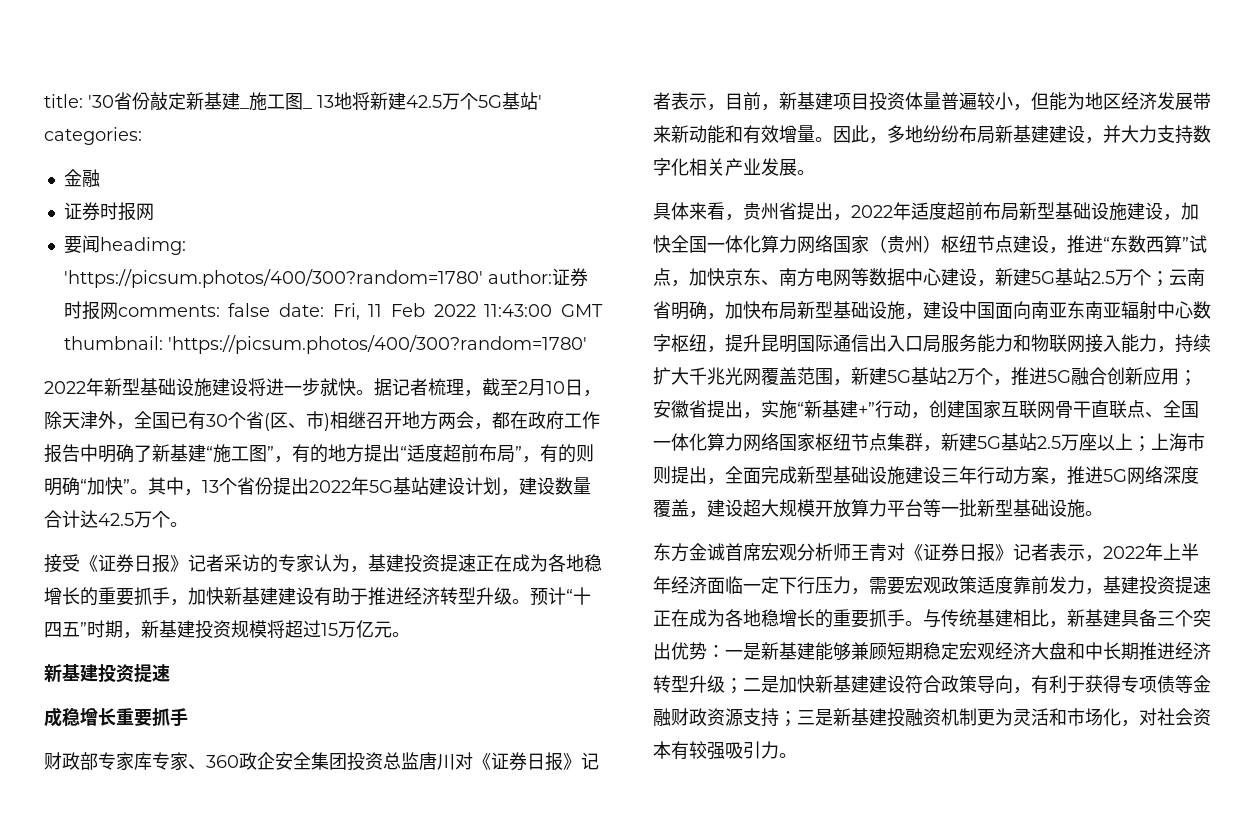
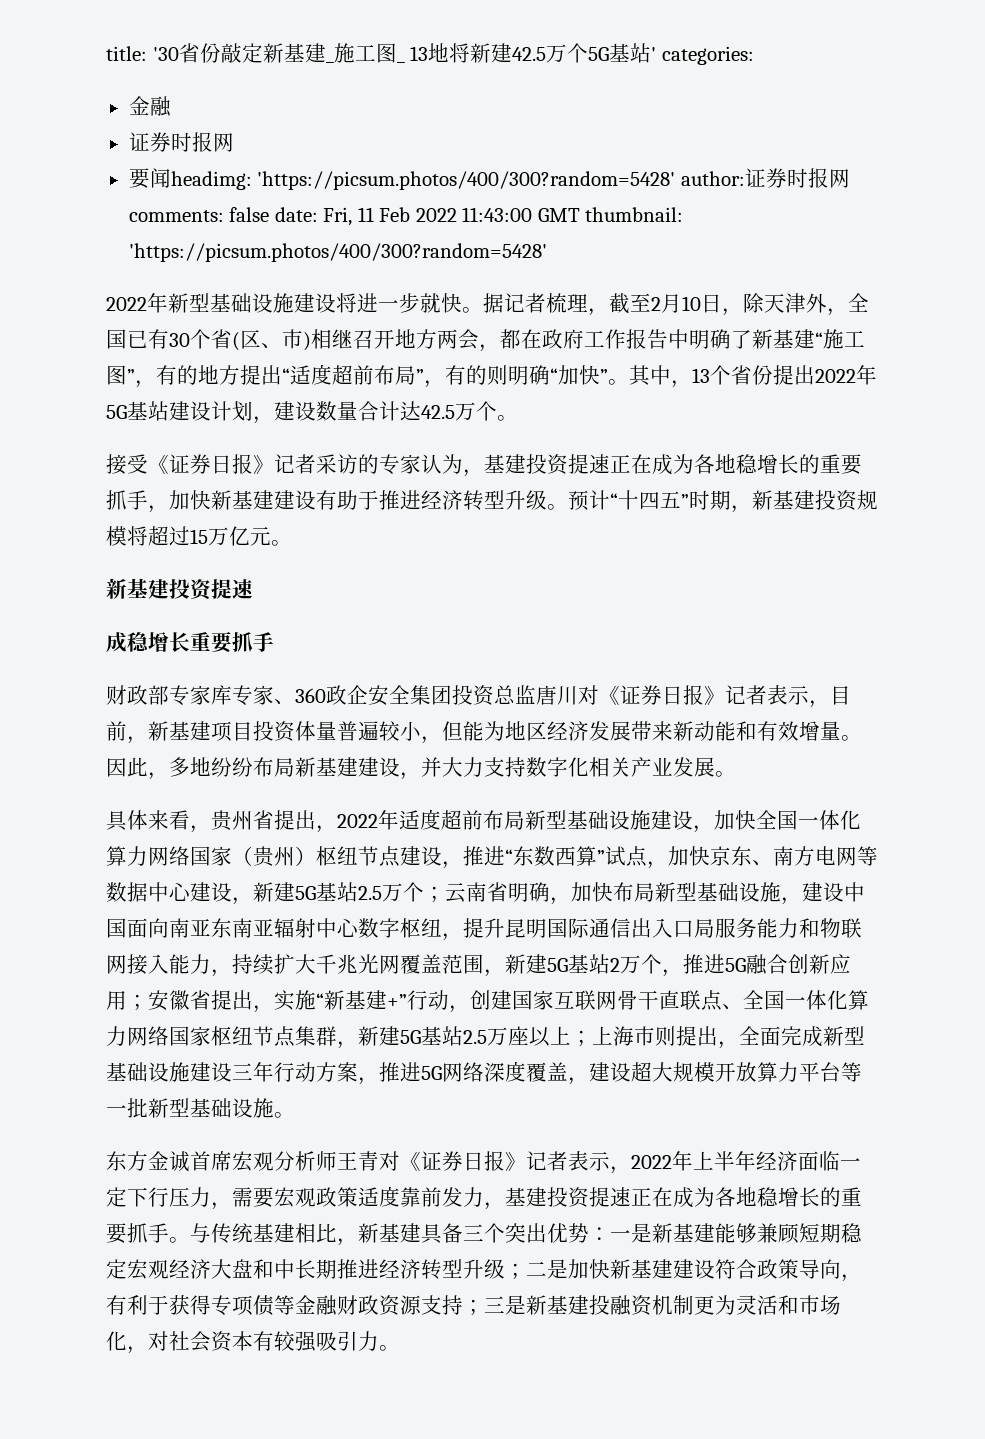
- 要闻headimg: 'https://picsum.photos/400/300?random=1780' author:证券时报网comments: false date: Fri, 11 Feb 2022 11:43:00 GMT thumbnail: 'https://picsum.photos/400/300?random=1780'
+ 要闻headimg: 'https://picsum.photos/400/300?random=5428' author:证券时报网comments: false date: Fri, 11 Feb 2022 11:43:00 GMT thumbnail: 'https://picsum.photos/400/300?random=5428'

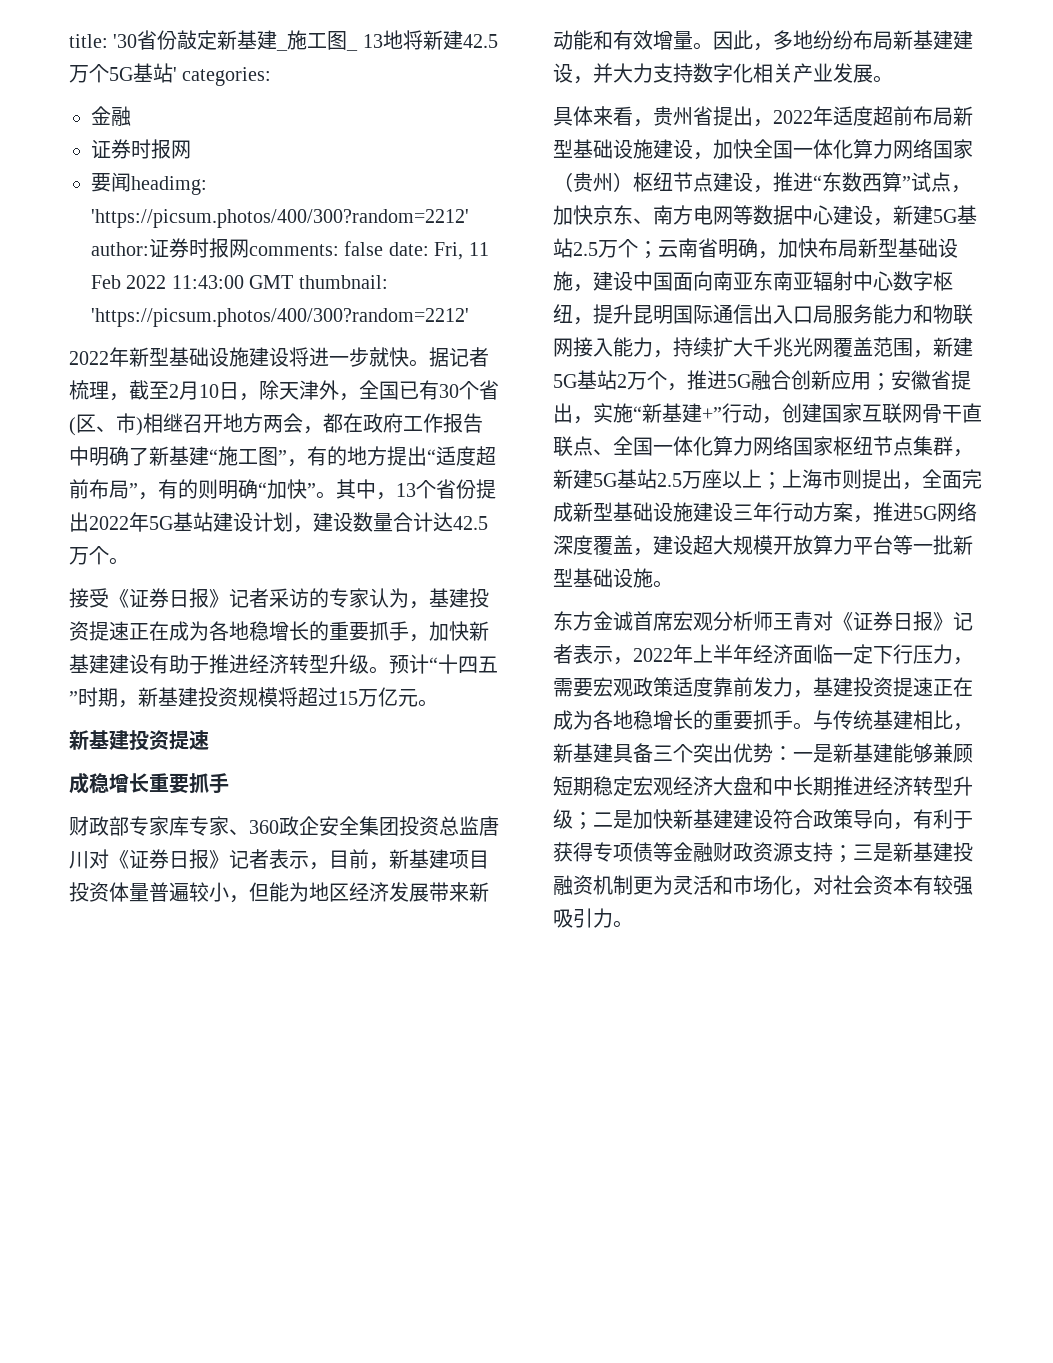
- 要闻headimg: 'https://picsum.photos/400/300?random=5428' author:证券时报网comments: false date: Fri, 11 Feb 2022 11:43:00 GMT thumbnail: 'https://picsum.photos/400/300?random=5428'
+ 要闻headimg: 'https://picsum.photos/400/300?random=2212' author:证券时报网comments: false date: Fri, 11 Feb 2022 11:43:00 GMT thumbnail: 'https://picsum.photos/400/300?random=2212'

